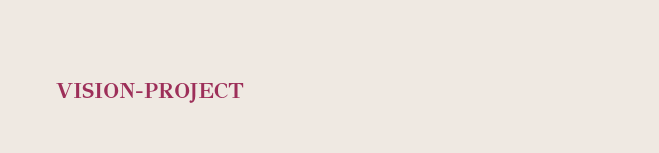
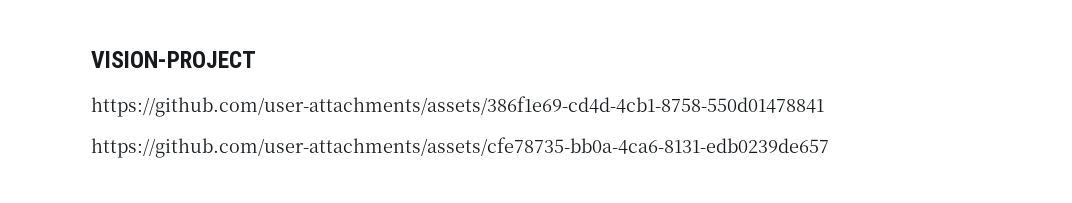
+ https://github.com/user-attachments/assets/386f1e69-cd4d-4cb1-8758-550d01478841
+ https://github.com/user-attachments/assets/cfe78735-bb0a-4ca6-8131-edb0239de657

